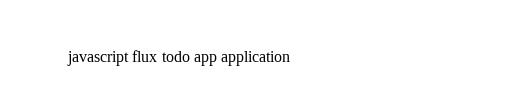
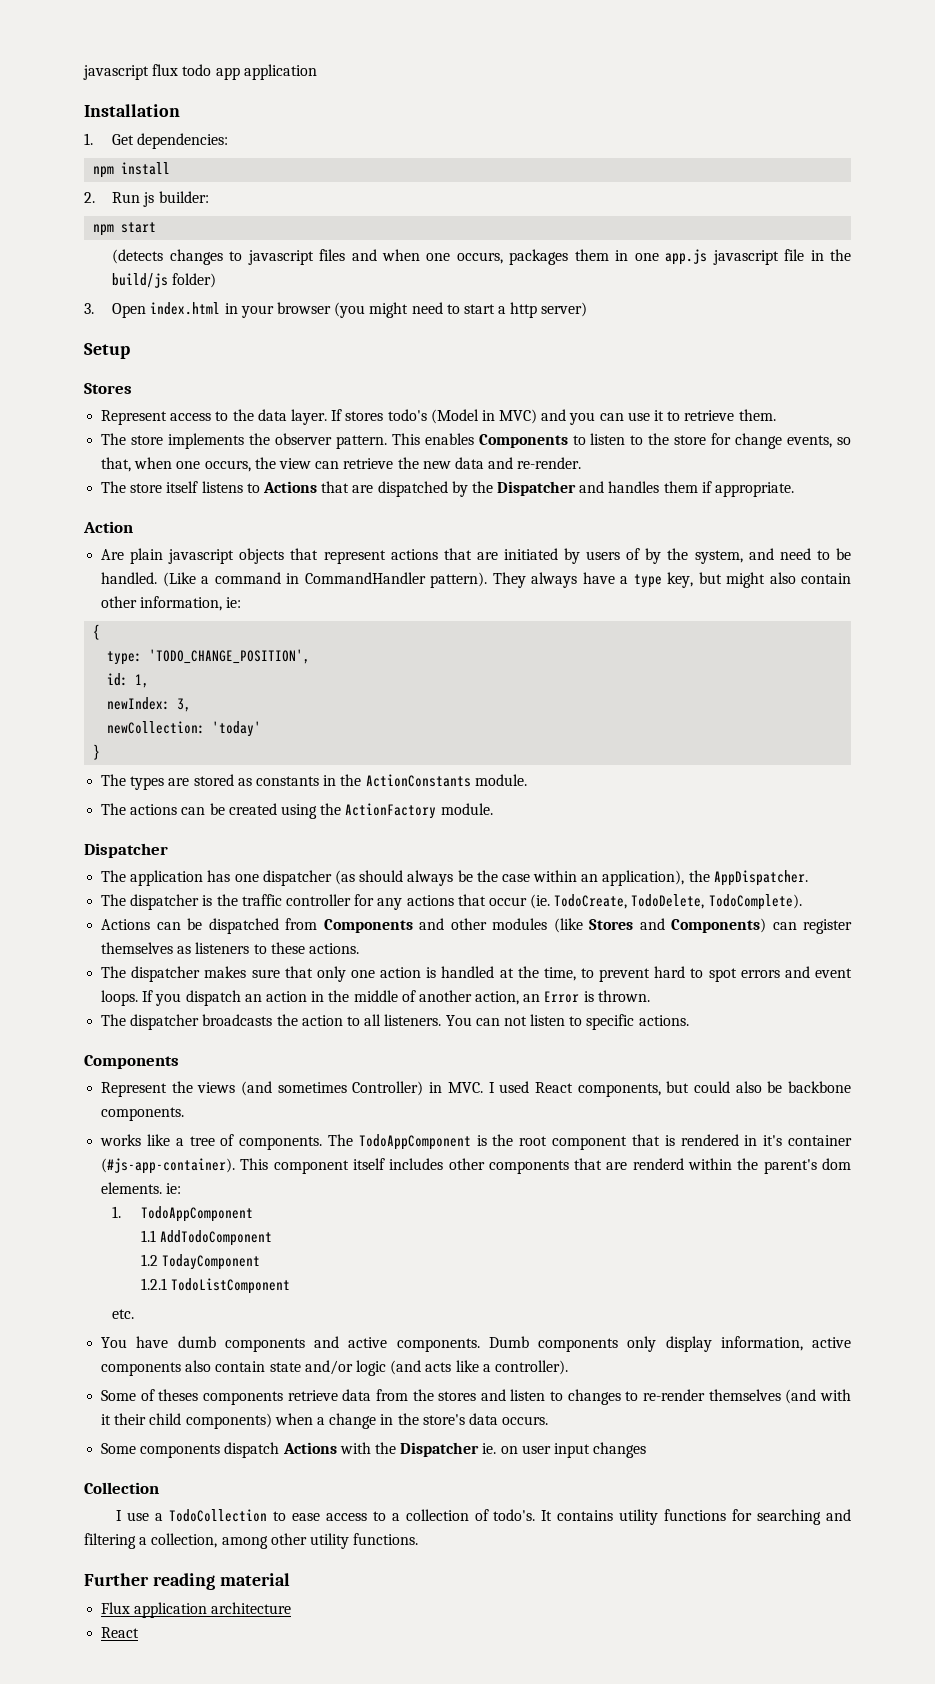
+ Installation
+ 1. Get dependencies:
+ npm install
+ 2. Run js builder:
+ npm start
+ (detects changes to javascript files and when one occurs, packages them in one app.js javascript file in the build/js folder)
+ 3. Open index.html in your browser (you might need to start a http server)
+ Setup
+ Stores
+ Represent access to the data layer. If stores todo's (Model in MVC) and you can use it to retrieve them.
+ The store implements the observer pattern. This enables Components to listen to the store for change events, so that, when one occurs, the view can retrieve the new data and re-render.
+ The store itself listens to Actions that are dispatched by the Dispatcher and handles them if appropriate.
+ Action
+ Are plain javascript objects that represent actions that are initiated by users of by the system, and need to be handled. (Like a command in CommandHandler pattern). They always have a type key, but might also contain other information, ie:
+ {
+ type: 'TODO_CHANGE_POSITION',
+ id: 1,
+ newIndex: 3,
+ newCollection: 'today'
+ }
+ The types are stored as constants in the ActionConstants module.
+ The actions can be created using the ActionFactory module.
+ Dispatcher
+ The application has one dispatcher (as should always be the case within an application), the AppDispatcher.
+ The dispatcher is the traffic controller for any actions that occur (ie. TodoCreate, TodoDelete, TodoComplete).
+ Actions can be dispatched from Components and other modules (like Stores and Components) can register themselves as listeners to these actions.
+ The dispatcher makes sure that only one action is handled at the time, to prevent hard to spot errors and event loops. If you dispatch an action in the middle of another action, an Error is thrown.
+ The dispatcher broadcasts the action to all listeners. You can not listen to specific actions.
+ Components
+ Represent the views (and sometimes Controller) in MVC. I used React components, but could also be backbone components.
+ works like a tree of components. The TodoAppComponent is the root component that is rendered in it's container (#js-app-container). This component itself includes other components that are renderd within the parent's dom elements. ie:
+ 1. TodoAppComponent
+ 1.1 AddTodoComponent
+ 1.2 TodayComponent
+ 1.2.1 TodoListComponent
+ etc.
+ You have dumb components and active components. Dumb components only display information, active components also contain state and/or logic (and acts like a controller).
+ Some of theses components retrieve data from the stores and listen to changes to re-render themselves (and with it their child components) when a change in the store's data occurs.
+ Some components dispatch Actions with the Dispatcher ie. on user input changes
+ Collection
+ I use a TodoCollection to ease access to a collection of todo's. It contains utility functions for searching and filtering a collection, among other utility functions.
+ Further reading material
+ Flux application architecture
+ React

